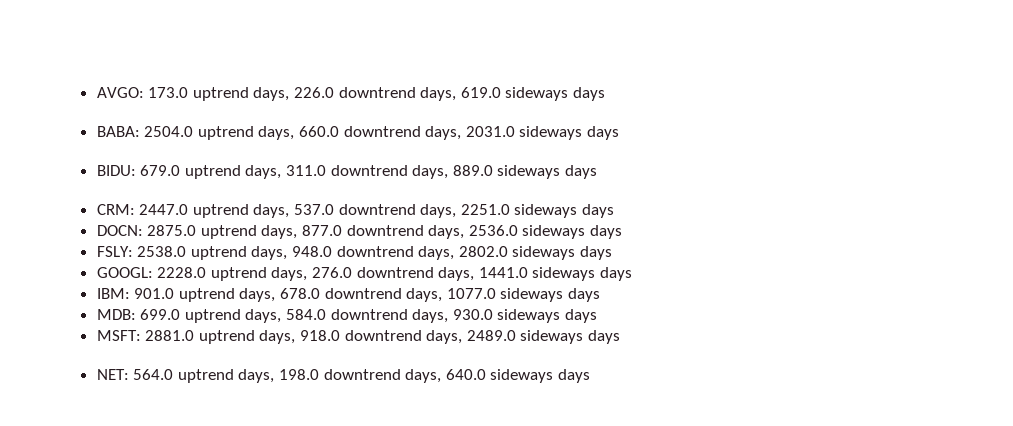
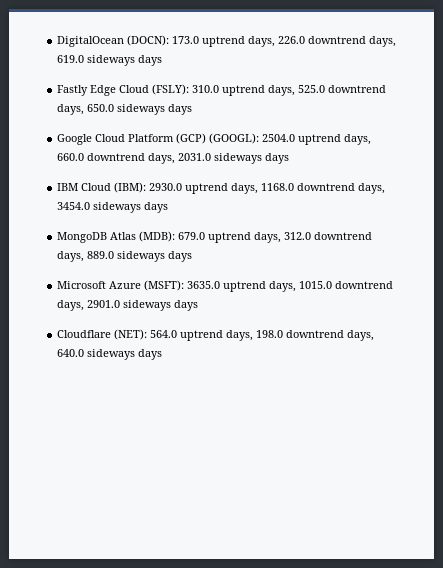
- AVGO: 173.0 uptrend days, 226.0 downtrend days, 619.0 sideways days
+ DigitalOcean (DOCN): 173.0 uptrend days, 226.0 downtrend days, 619.0 sideways days
- BABA: 2504.0 uptrend days, 660.0 downtrend days, 2031.0 sideways days
+ Fastly Edge Cloud (FSLY): 310.0 uptrend days, 525.0 downtrend days, 650.0 sideways days
+ Google Cloud Platform (GCP) (GOOGL): 2504.0 uptrend days, 660.0 downtrend days, 2031.0 sideways days
- BIDU: 679.0 uptrend days, 311.0 downtrend days, 889.0 sideways days
+ IBM Cloud (IBM): 2930.0 uptrend days, 1168.0 downtrend days, 3454.0 sideways days
+ MongoDB Atlas (MDB): 679.0 uptrend days, 312.0 downtrend days, 889.0 sideways days
- CRM: 2447.0 uptrend days, 537.0 downtrend days, 2251.0 sideways days
- DOCN: 2875.0 uptrend days, 877.0 downtrend days, 2536.0 sideways days
- FSLY: 2538.0 uptrend days, 948.0 downtrend days, 2802.0 sideways days
- GOOGL: 2228.0 uptrend days, 276.0 downtrend days, 1441.0 sideways days
- IBM: 901.0 uptrend days, 678.0 downtrend days, 1077.0 sideways days
- MDB: 699.0 uptrend days, 584.0 downtrend days, 930.0 sideways days
- MSFT: 2881.0 uptrend days, 918.0 downtrend days, 2489.0 sideways days
- NET: 564.0 uptrend days, 198.0 downtrend days, 640.0 sideways days
+ Microsoft Azure (MSFT): 3635.0 uptrend days, 1015.0 downtrend days, 2901.0 sideways days
+ Cloudflare (NET): 564.0 uptrend days, 198.0 downtrend days, 640.0 sideways days

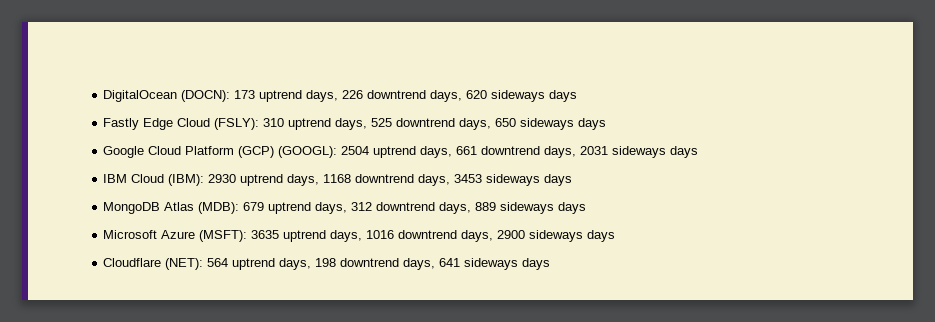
- DigitalOcean (DOCN): 173.0 uptrend days, 226.0 downtrend days, 619.0 sideways days
+ DigitalOcean (DOCN): 173 uptrend days, 226 downtrend days, 620 sideways days
- Fastly Edge Cloud (FSLY): 310.0 uptrend days, 525.0 downtrend days, 650.0 sideways days
+ Fastly Edge Cloud (FSLY): 310 uptrend days, 525 downtrend days, 650 sideways days
- Google Cloud Platform (GCP) (GOOGL): 2504.0 uptrend days, 660.0 downtrend days, 2031.0 sideways days
+ Google Cloud Platform (GCP) (GOOGL): 2504 uptrend days, 661 downtrend days, 2031 sideways days
- IBM Cloud (IBM): 2930.0 uptrend days, 1168.0 downtrend days, 3454.0 sideways days
+ IBM Cloud (IBM): 2930 uptrend days, 1168 downtrend days, 3453 sideways days
- MongoDB Atlas (MDB): 679.0 uptrend days, 312.0 downtrend days, 889.0 sideways days
+ MongoDB Atlas (MDB): 679 uptrend days, 312 downtrend days, 889 sideways days
- Microsoft Azure (MSFT): 3635.0 uptrend days, 1015.0 downtrend days, 2901.0 sideways days
+ Microsoft Azure (MSFT): 3635 uptrend days, 1016 downtrend days, 2900 sideways days
- Cloudflare (NET): 564.0 uptrend days, 198.0 downtrend days, 640.0 sideways days
+ Cloudflare (NET): 564 uptrend days, 198 downtrend days, 641 sideways days

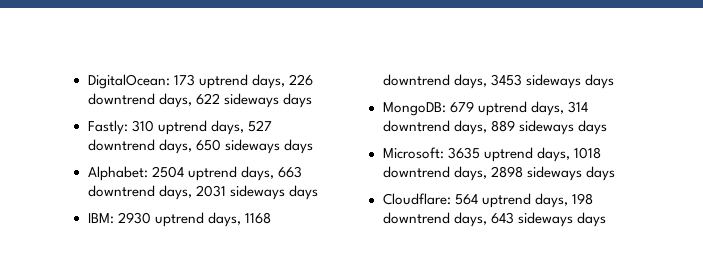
- DigitalOcean (DOCN): 173 uptrend days, 226 downtrend days, 620 sideways days
- Fastly Edge Cloud (FSLY): 310 uptrend days, 525 downtrend days, 650 sideways days
+ DigitalOcean: 173 uptrend days, 226 downtrend days, 622 sideways days
+ Fastly: 310 uptrend days, 527 downtrend days, 650 sideways days
- Google Cloud Platform (GCP) (GOOGL): 2504 uptrend days, 661 downtrend days, 2031 sideways days
+ Alphabet: 2504 uptrend days, 663 downtrend days, 2031 sideways days
- IBM Cloud (IBM): 2930 uptrend days, 1168 downtrend days, 3453 sideways days
+ IBM: 2930 uptrend days, 1168 downtrend days, 3453 sideways days
- MongoDB Atlas (MDB): 679 uptrend days, 312 downtrend days, 889 sideways days
+ MongoDB: 679 uptrend days, 314 downtrend days, 889 sideways days
- Microsoft Azure (MSFT): 3635 uptrend days, 1016 downtrend days, 2900 sideways days
- Cloudflare (NET): 564 uptrend days, 198 downtrend days, 641 sideways days
+ Microsoft: 3635 uptrend days, 1018 downtrend days, 2898 sideways days
+ Cloudflare: 564 uptrend days, 198 downtrend days, 643 sideways days

